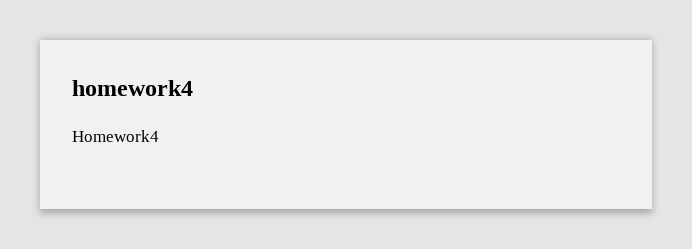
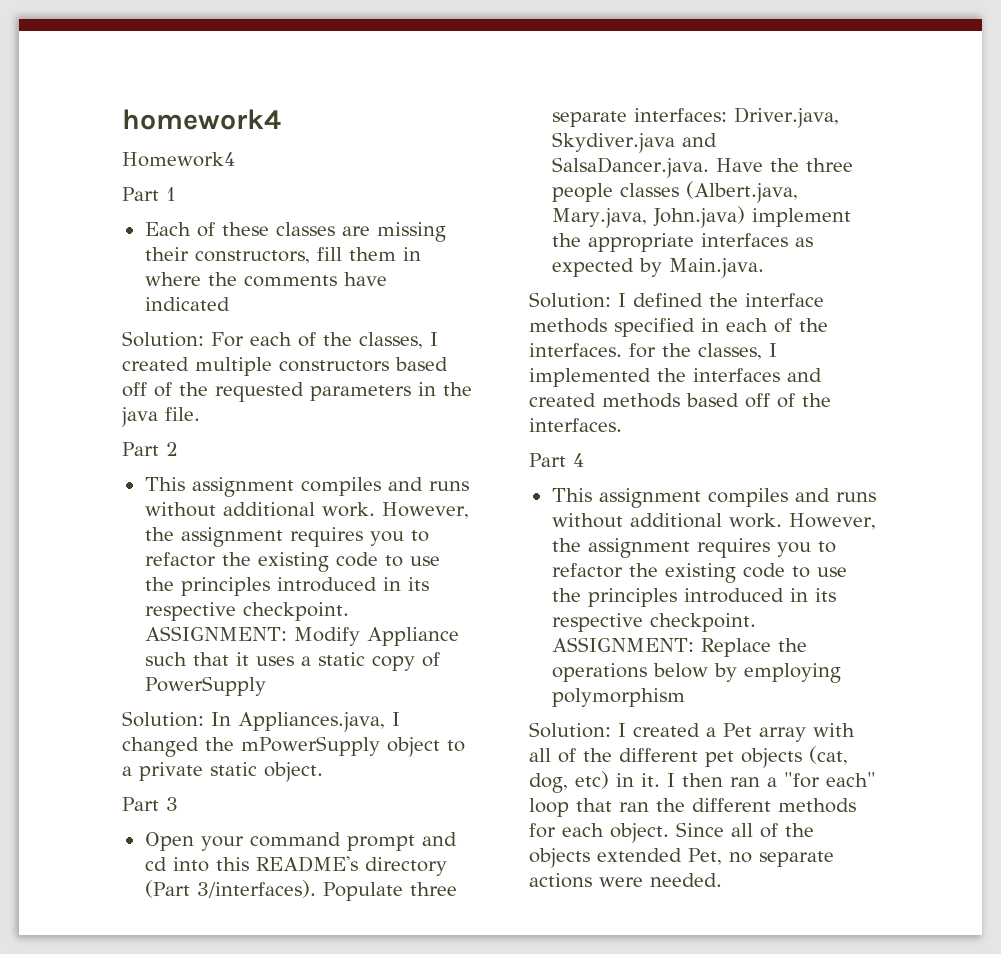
+ Part 1
+ Each of these classes are missing their constructors, fill them in where the comments have indicated
+ Solution: For each of the classes, I created multiple constructors based off of the requested parameters in the java file.
+ Part 2
+ This assignment compiles and runs without additional work. However, the assignment requires you to refactor the existing code to use the principles introduced in its respective checkpoint. ASSIGNMENT: Modify Appliance such that it uses a static copy of PowerSupply
+ Solution: In Appliances.java, I changed the mPowerSupply object to a private static object.
+ Part 3
+ Open your command prompt and cd into this README's directory (Part 3/interfaces). Populate three separate interfaces: Driver.java, Skydiver.java and SalsaDancer.java. Have the three people classes (Albert.java, Mary.java, John.java) implement the appropriate interfaces as expected by Main.java.
+ Solution: I defined the interface methods specified in each of the interfaces. for the classes, I implemented the interfaces and created methods based off of the interfaces.
+ Part 4
+ This assignment compiles and runs without additional work. However, the assignment requires you to refactor the existing code to use the principles introduced in its respective checkpoint. ASSIGNMENT: Replace the operations below by employing polymorphism
+ Solution: I created a Pet array with all of the different pet objects (cat, dog, etc) in it. I then ran a "for each" loop that ran the different methods for each object. Since all of the objects extended Pet, no separate actions were needed.

